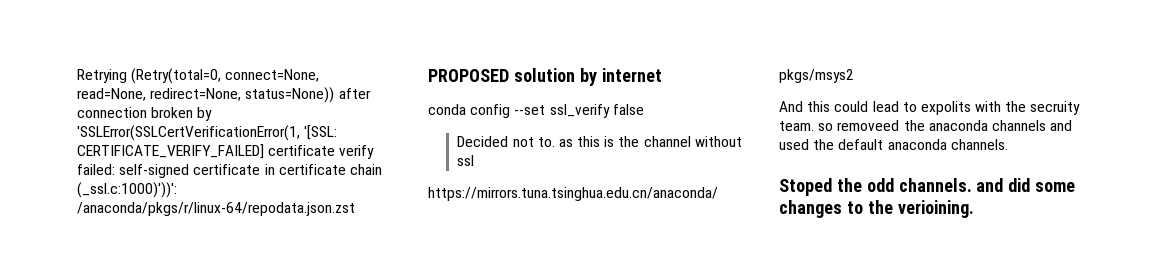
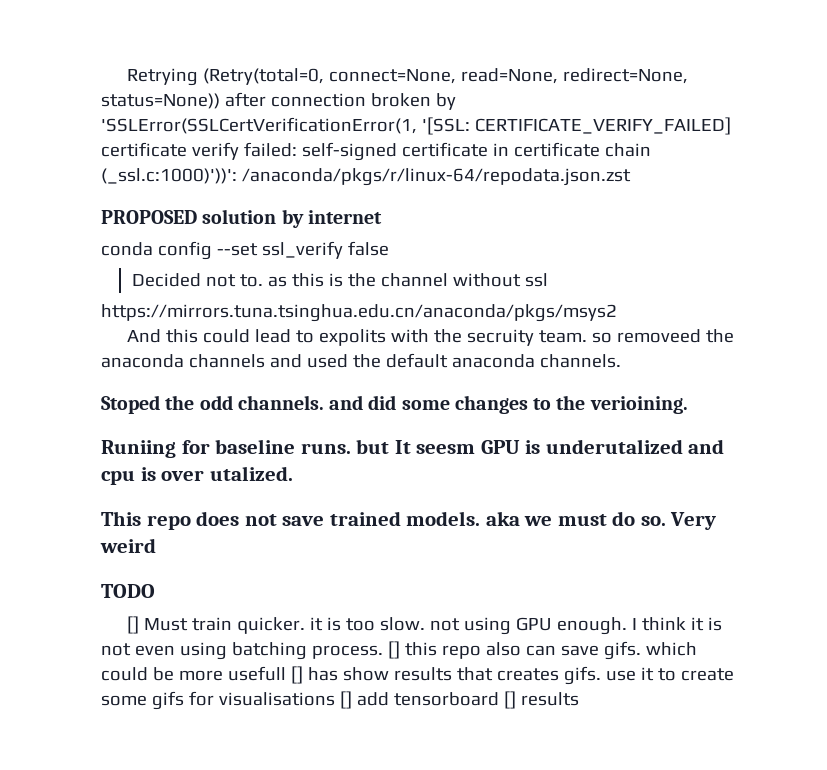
+ Runiing for baseline runs. but It seesm GPU is underutalized and cpu is over utalized.
+ This repo does not save trained models. aka we must do so. Very weird
+ TODO
+ [] Must train quicker. it is too slow. not using GPU enough. I think it is not even using batching process. [] this repo also can save gifs. which could be more usefull [] has show results that creates gifs. use it to create some gifs for visualisations [] add tensorboard [] results

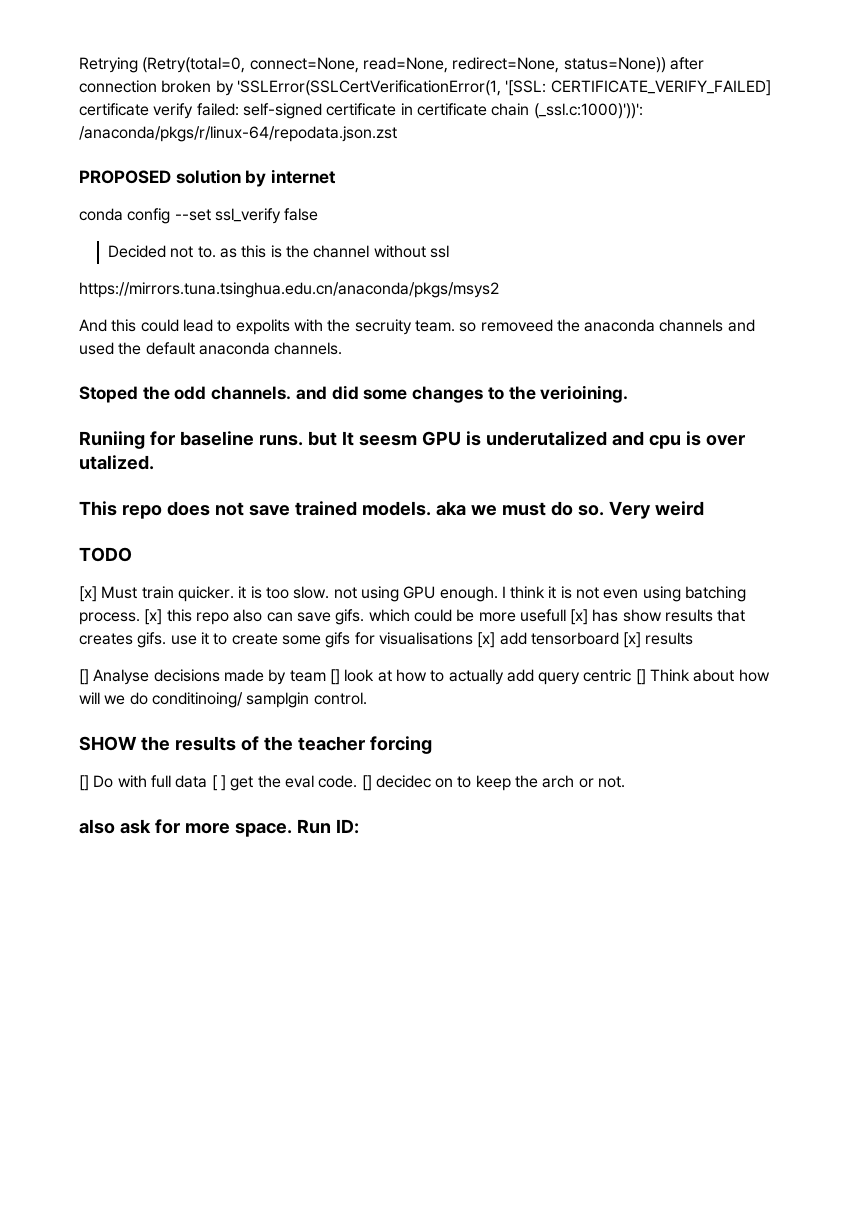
- [] Must train quicker. it is too slow. not using GPU enough.
+ [x] Must train quicker. it is too slow. not using GPU enough.
- [] this repo also can save gifs. which could be more usefull [] has show results that creates gifs. use it to create some gifs for visualisations [] add tensorboard [] results
+ [x] this repo also can save gifs. which could be more usefull [x] has show results that creates gifs. use it to create some gifs for visualisations [x] add tensorboard [x] results
+ [] Analyse decisions made by team [] look at how to actually add query centric [] Think about how will we do conditinoing/ samplgin control.
+ SHOW the results of the teacher forcing
+ [] Do with full data [ ] get the eval code. [] decidec on to keep the arch or not.
+ also ask for more space. Run ID:

